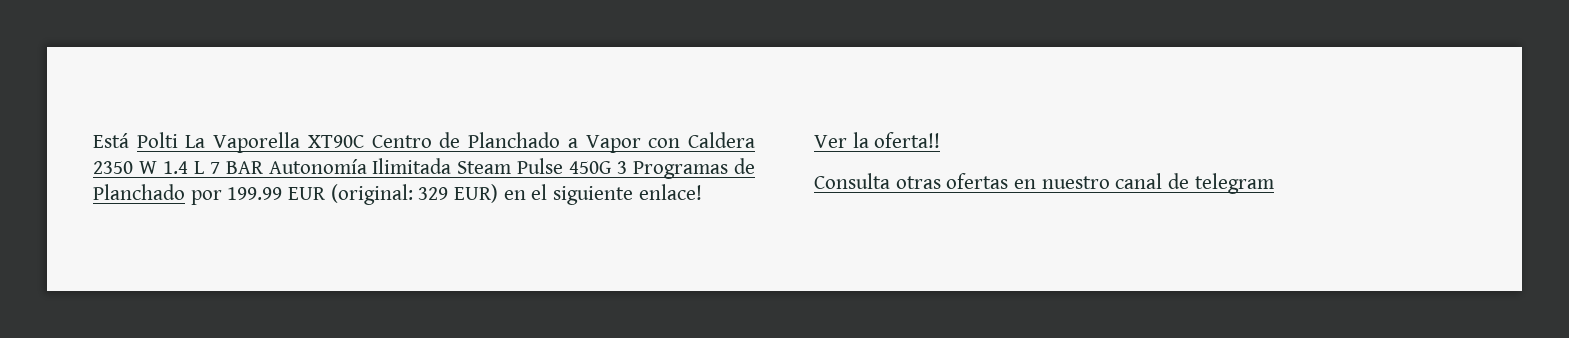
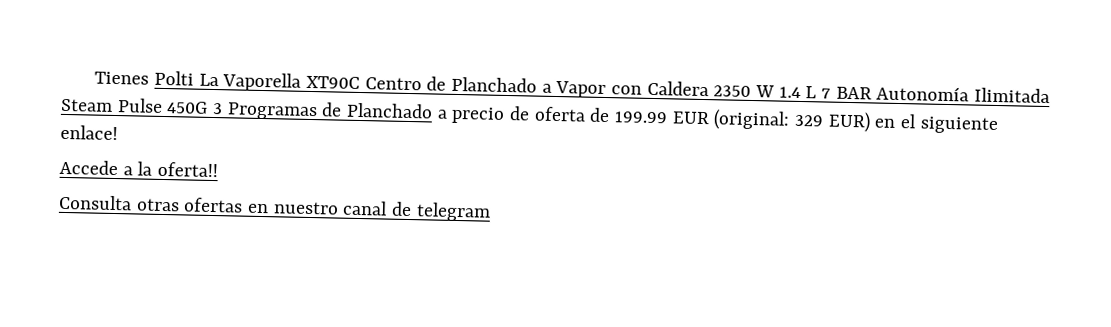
- Está Polti La Vaporella XT90C Centro de Planchado a Vapor con Caldera 2350 W 1.4 L 7 BAR Autonomía Ilimitada Steam Pulse 450G 3 Programas de Planchado por 199.99 EUR (original: 329 EUR) en el siguiente enlace!
+ Tienes Polti La Vaporella XT90C Centro de Planchado a Vapor con Caldera 2350 W 1.4 L 7 BAR Autonomía Ilimitada Steam Pulse 450G 3 Programas de Planchado a precio de oferta de 199.99 EUR (original: 329 EUR) en el siguiente enlace!
- Ver la oferta!!
+ Accede a la oferta!!

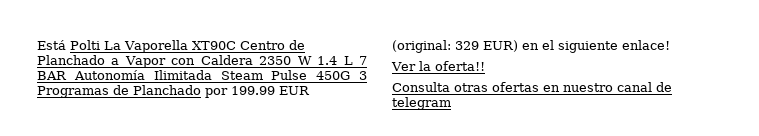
- Tienes Polti La Vaporella XT90C Centro de Planchado a Vapor con Caldera 2350 W 1.4 L 7 BAR Autonomía Ilimitada Steam Pulse 450G 3 Programas de Planchado a precio de oferta de 199.99 EUR (original: 329 EUR) en el siguiente enlace!
+ Está Polti La Vaporella XT90C Centro de Planchado a Vapor con Caldera 2350 W 1.4 L 7 BAR Autonomía Ilimitada Steam Pulse 450G 3 Programas de Planchado por 199.99 EUR (original: 329 EUR) en el siguiente enlace!
- Accede a la oferta!!
+ Ver la oferta!!

